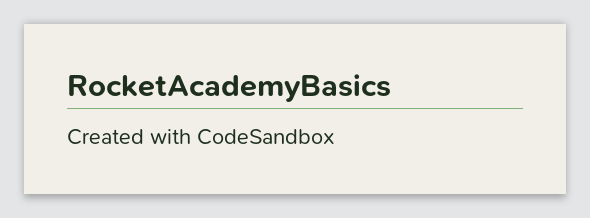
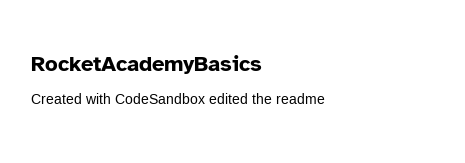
- Created with CodeSandbox
+ Created with CodeSandbox edited the readme

